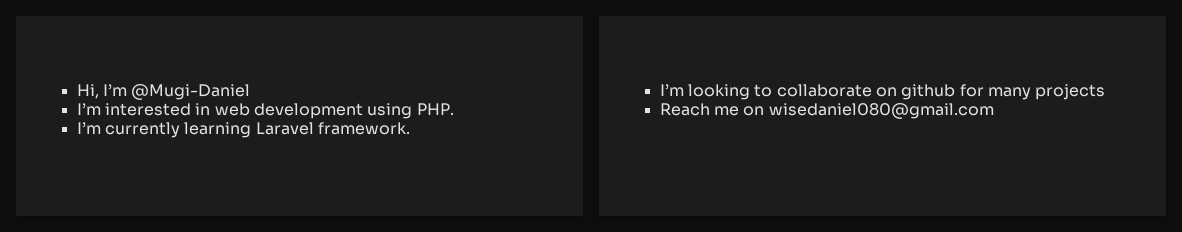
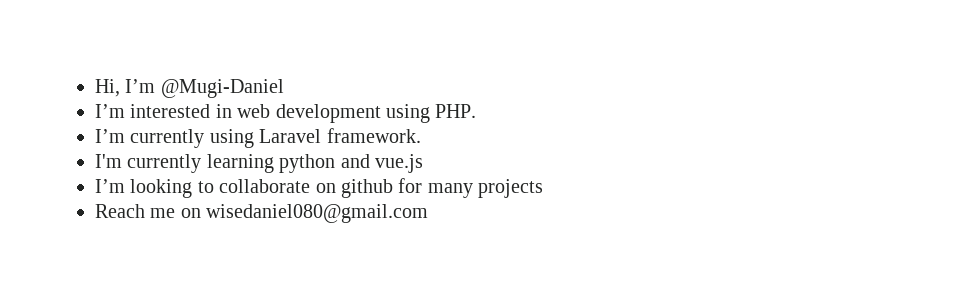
- I’m currently learning Laravel framework.
+ I’m currently using Laravel framework.
+ I'm currently learning python and vue.js

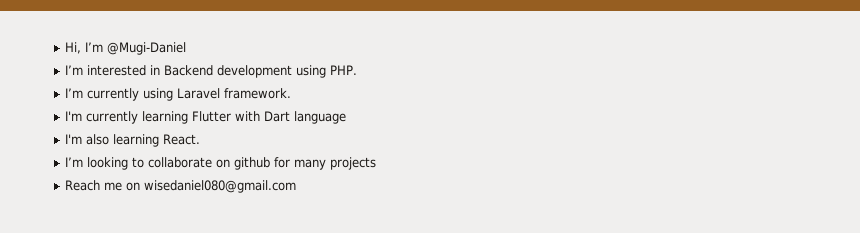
- I’m interested in web development using PHP.
+ I’m interested in Backend development using PHP.
- I'm currently learning python and vue.js
+ I'm currently learning Flutter with Dart language
+ I'm also learning React.

